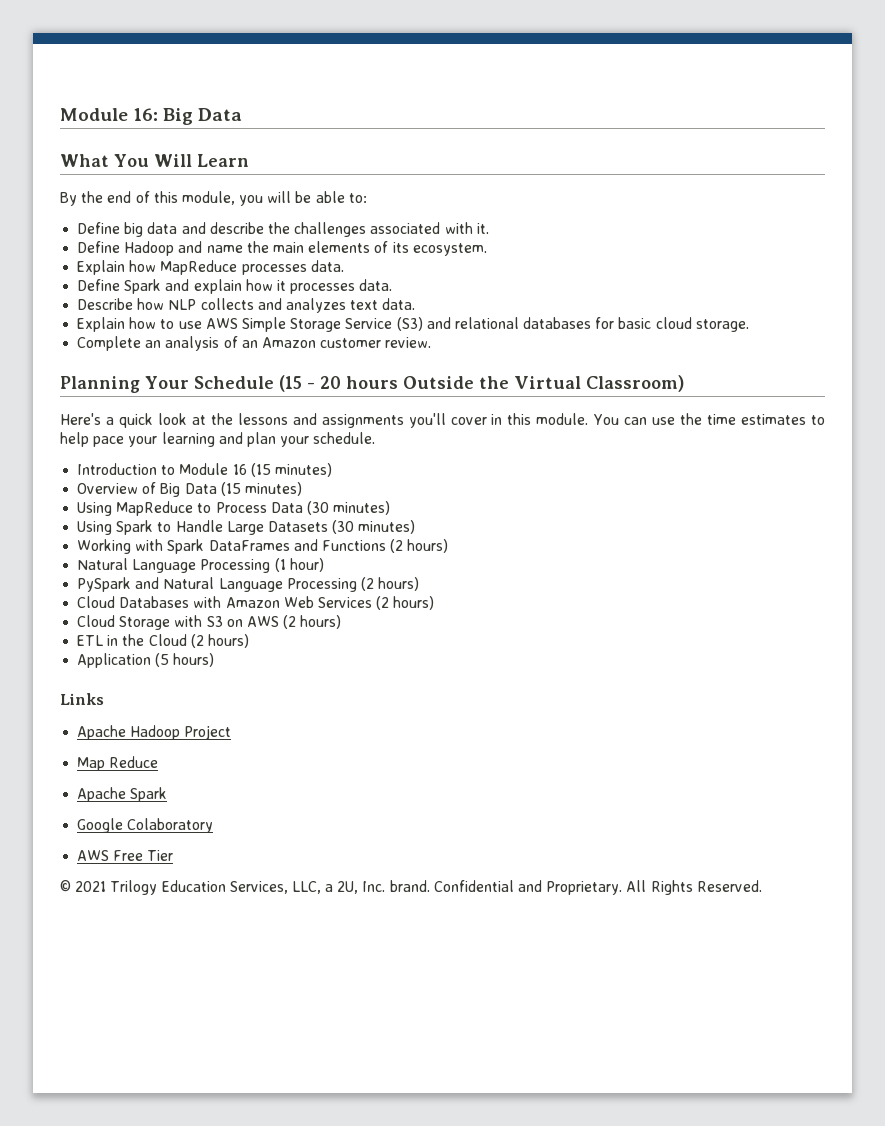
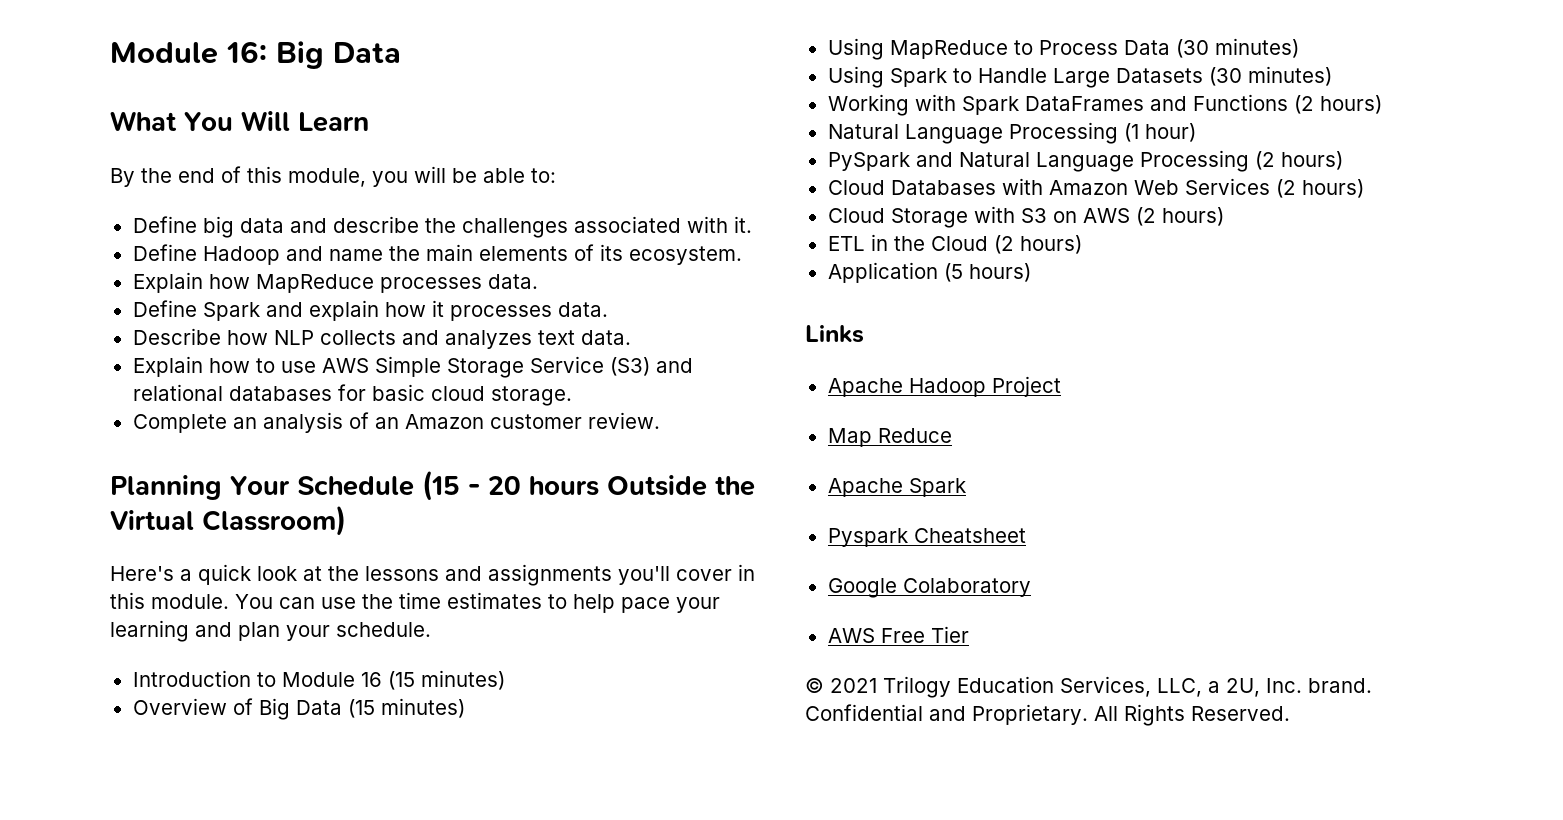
+ Pyspark Cheatsheet

